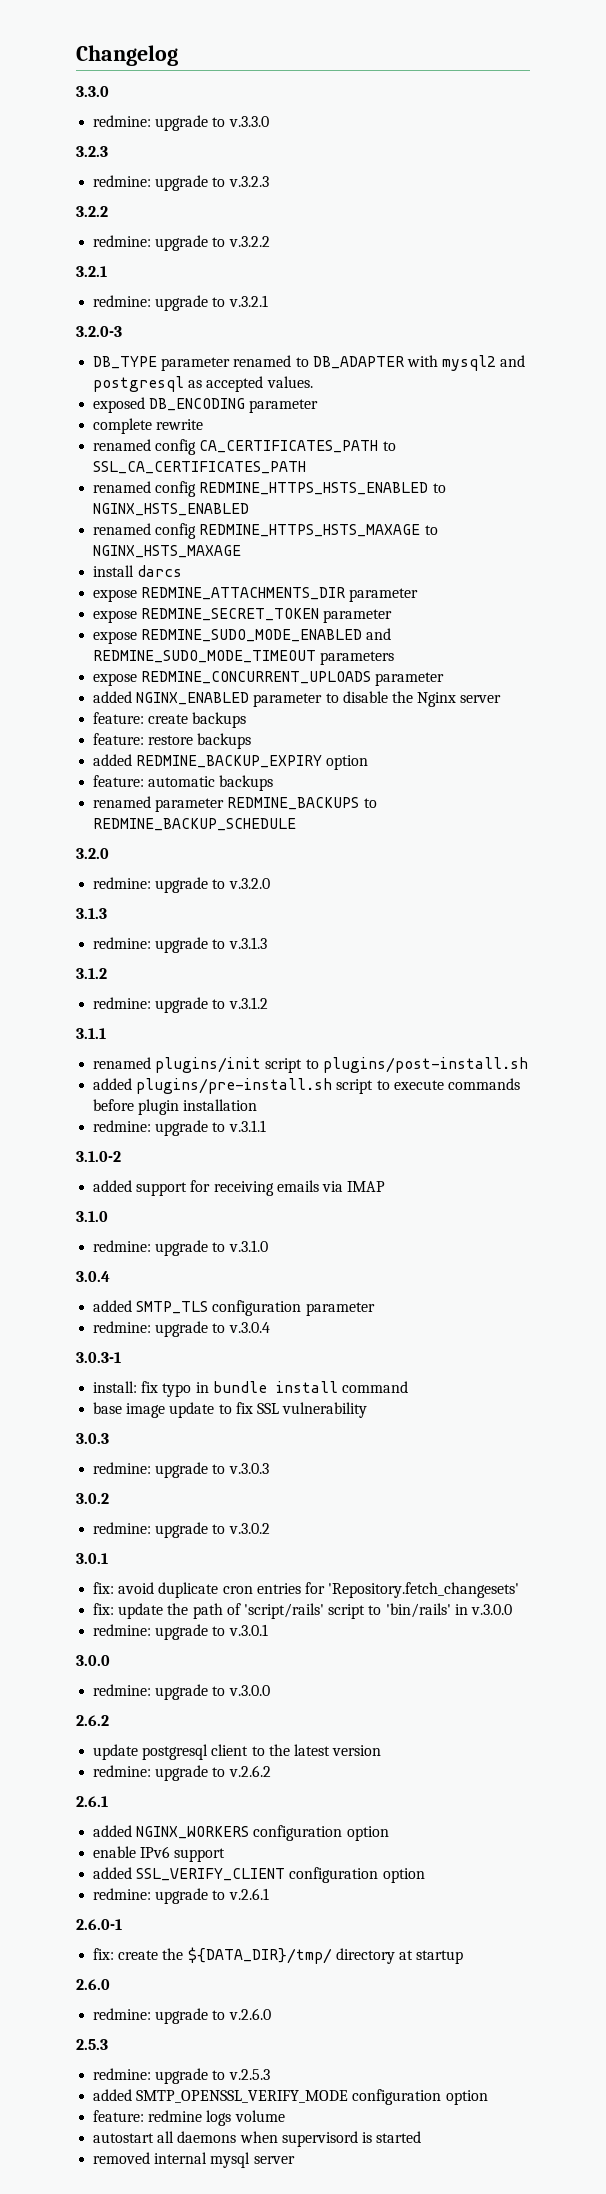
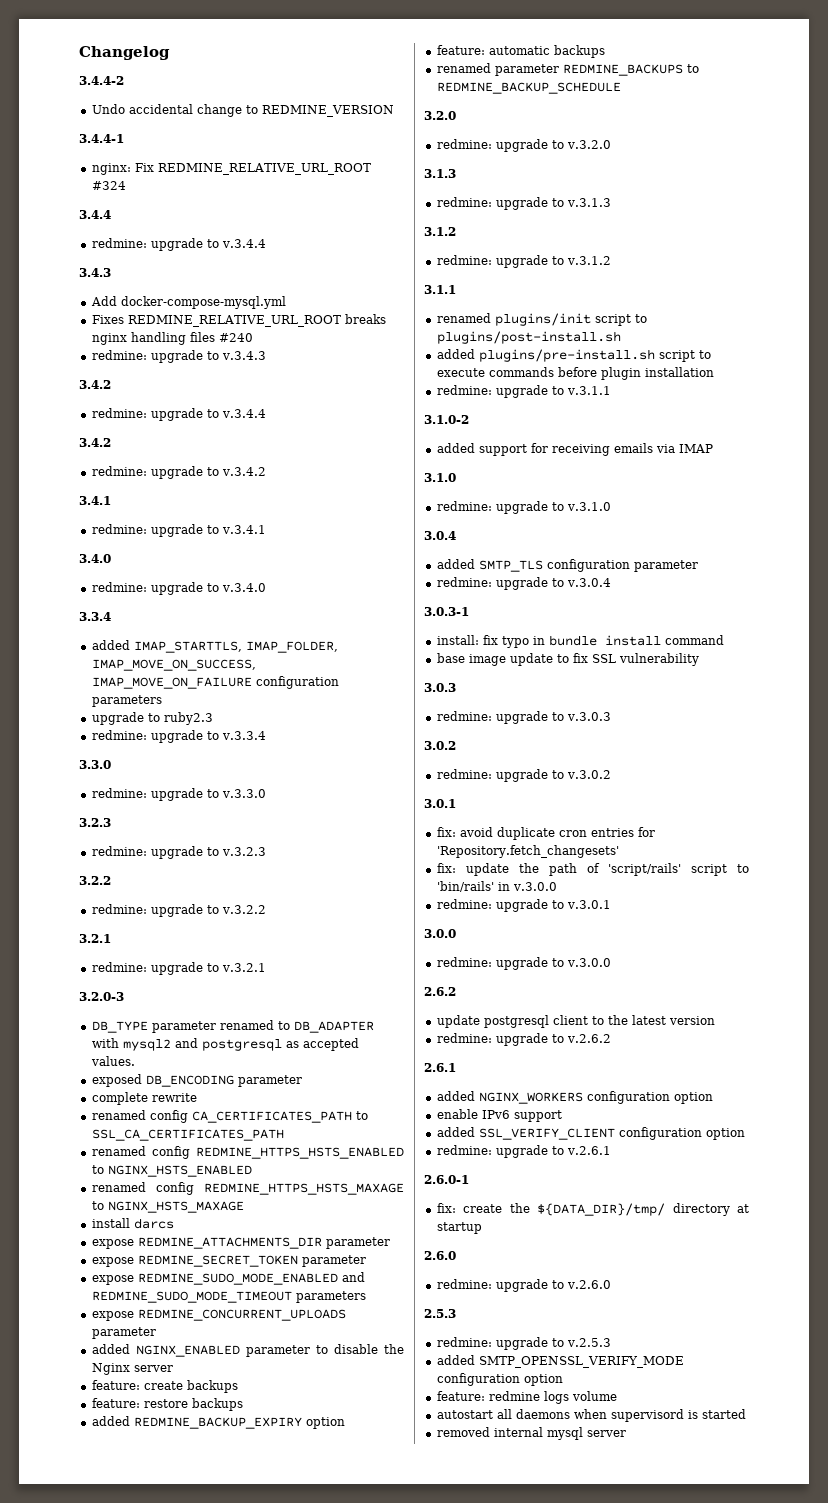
+ 3.4.4-2
+ Undo accidental change to REDMINE_VERSION
+ 3.4.4-1
+ nginx: Fix REDMINE_RELATIVE_URL_ROOT #324
+ 3.4.4
+ redmine: upgrade to v.3.4.4
+ 3.4.3
+ Add docker-compose-mysql.yml
+ Fixes REDMINE_RELATIVE_URL_ROOT breaks nginx handling files #240
+ redmine: upgrade to v.3.4.3
+ 3.4.2
+ redmine: upgrade to v.3.4.4
+ 3.4.2
+ redmine: upgrade to v.3.4.2
+ 3.4.1
+ redmine: upgrade to v.3.4.1
+ 3.4.0
+ redmine: upgrade to v.3.4.0
+ 3.3.4
+ added IMAP_STARTTLS, IMAP_FOLDER, IMAP_MOVE_ON_SUCCESS, IMAP_MOVE_ON_FAILURE configuration parameters
+ upgrade to ruby2.3
+ redmine: upgrade to v.3.3.4

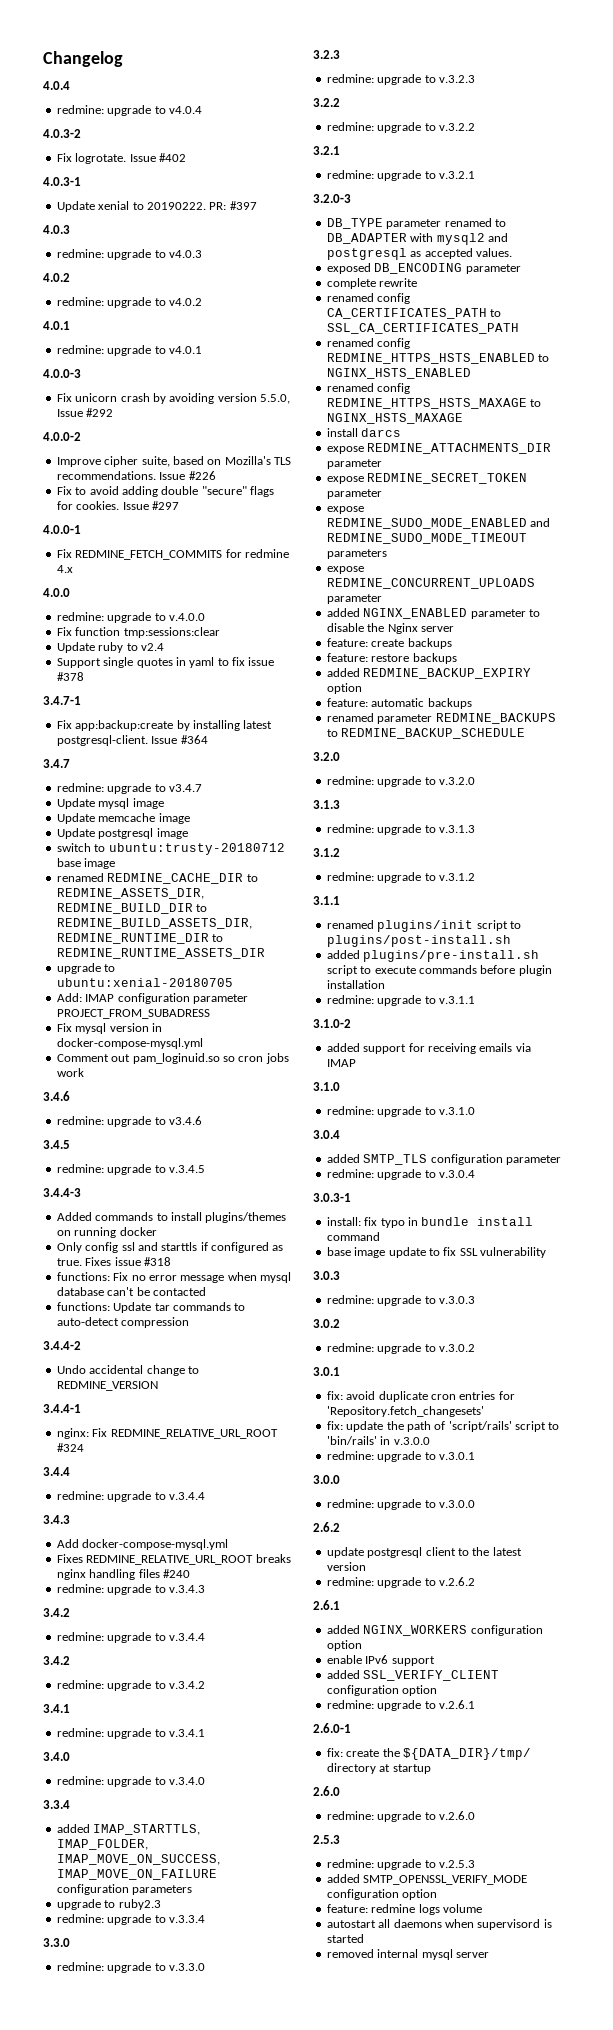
+ 4.0.4
+ redmine: upgrade to v4.0.4
+ 4.0.3-2
+ Fix logrotate. Issue #402
+ 4.0.3-1
+ Update xenial to 20190222. PR: #397
+ 4.0.3
+ redmine: upgrade to v4.0.3
+ 4.0.2
+ redmine: upgrade to v4.0.2
+ 4.0.1
+ redmine: upgrade to v4.0.1
+ 4.0.0-3
+ Fix unicorn crash by avoiding version 5.5.0, Issue #292
+ 4.0.0-2
+ Improve cipher suite, based on Mozilla's TLS recommendations. Issue #226
+ Fix to avoid adding double "secure" flags for cookies. Issue #297
+ 4.0.0-1
+ Fix REDMINE_FETCH_COMMITS for redmine 4.x
+ 4.0.0
+ redmine: upgrade to v.4.0.0
+ Fix function tmp:sessions:clear
+ Update ruby to v2.4
+ Support single quotes in yaml to fix issue #378
+ 3.4.7-1
+ Fix app:backup:create by installing latest postgresql-client. Issue #364
+ 3.4.7
+ redmine: upgrade to v3.4.7
+ Update mysql image
+ Update memcache image
+ Update postgresql image
+ switch to ubuntu:trusty-20180712 base image
+ renamed REDMINE_CACHE_DIR to REDMINE_ASSETS_DIR, REDMINE_BUILD_DIR to REDMINE_BUILD_ASSETS_DIR, REDMINE_RUNTIME_DIR to REDMINE_RUNTIME_ASSETS_DIR
+ upgrade to ubuntu:xenial-20180705
+ Add: IMAP configuration parameter PROJECT_FROM_SUBADRESS
+ Fix mysql version in docker-compose-mysql.yml
+ Comment out pam_loginuid.so so cron jobs work
+ 3.4.6
+ redmine: upgrade to v3.4.6
+ 3.4.5
+ redmine: upgrade to v.3.4.5
+ 3.4.4-3
+ Added commands to install plugins/themes on running docker
+ Only config ssl and starttls if configured as true. Fixes issue #318
+ functions: Fix no error message when mysql database can't be contacted
+ functions: Update tar commands to auto-detect compression

